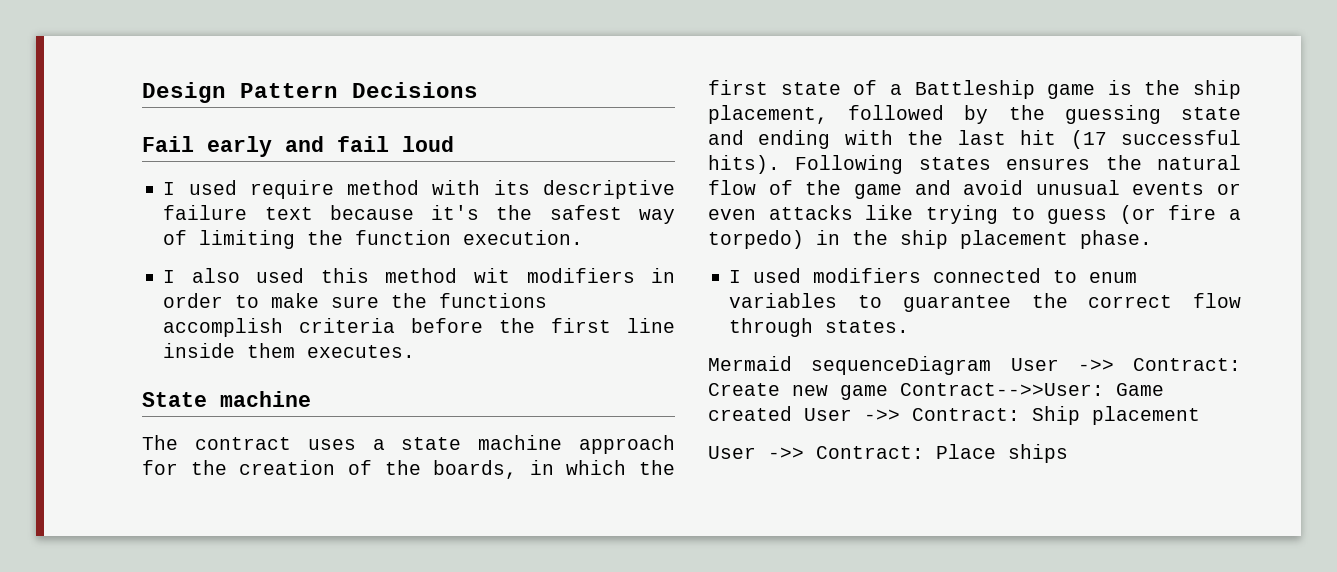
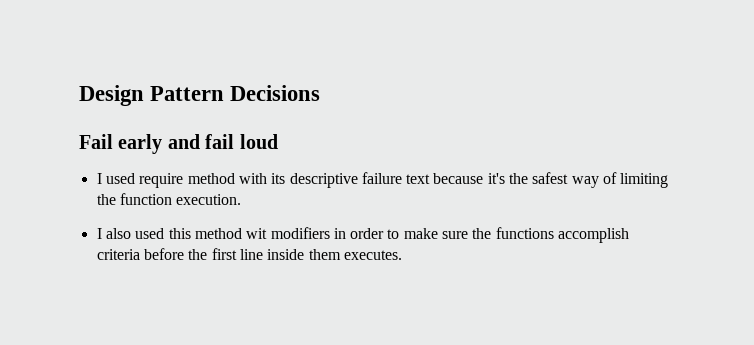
- State machine
- The contract uses a state machine approach for the creation of the boards, in which the first state of a Battleship game is the ship placement, followed by the guessing state and ending with the last hit (17 successful hits). Following states ensures the natural flow of the game and avoid unusual events or even attacks like trying to guess (or fire a torpedo) in the ship placement phase.
- I used modifiers connected to enum variables to guarantee the correct flow through states.
- Mermaid sequenceDiagram User ->> Contract: Create new game Contract-->>User: Game created User ->> Contract: Ship placement
- User ->> Contract: Place ships

